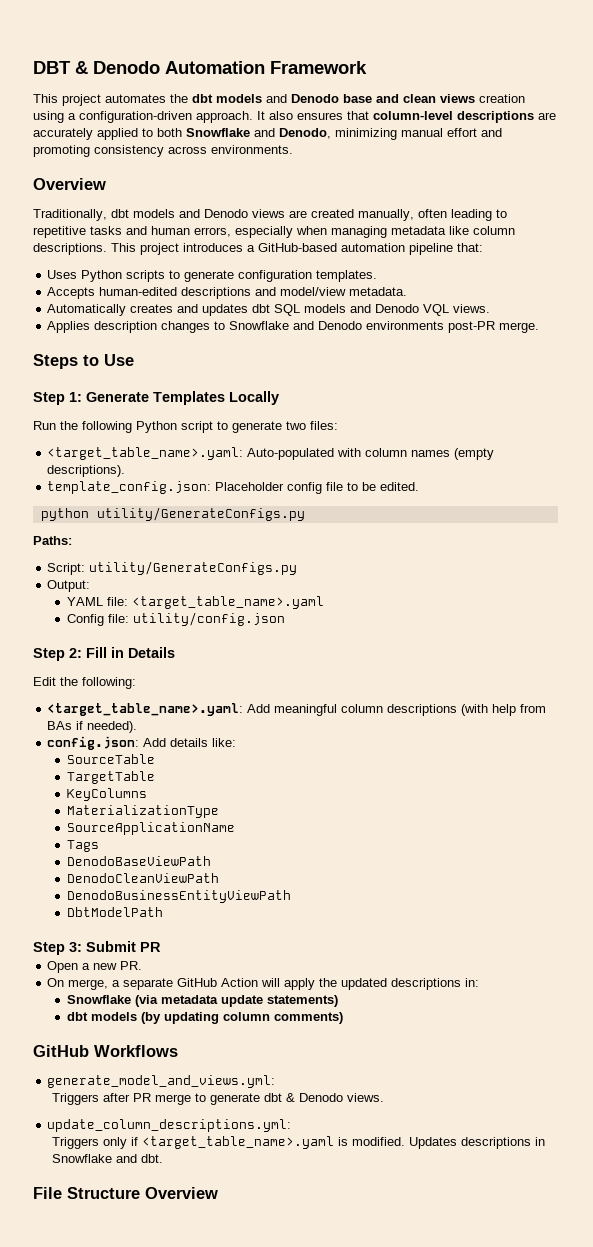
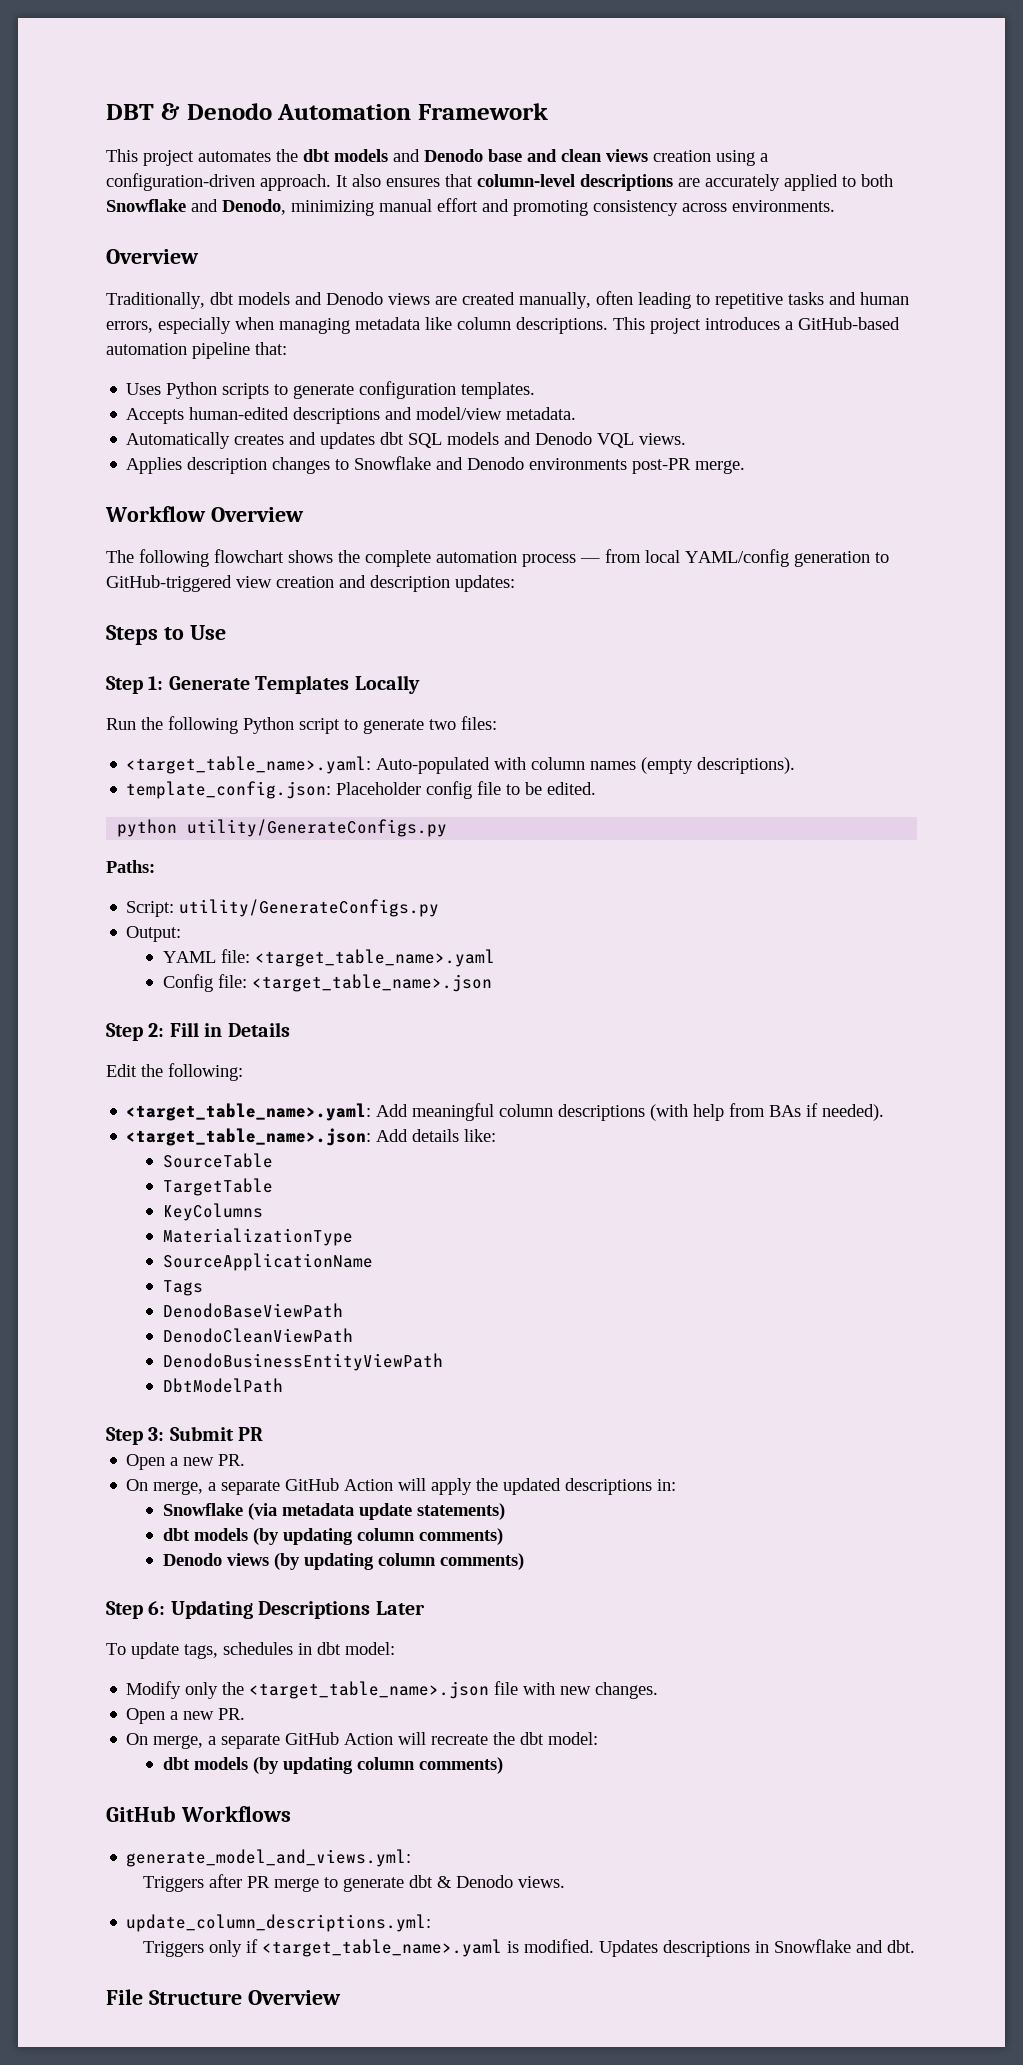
+ Workflow Overview
+ The following flowchart shows the complete automation process — from local YAML/config generation to GitHub-triggered view creation and description updates:
- Config file: utility/config.json
+ Config file: <target_table_name>.json
- config.json: Add details like:
+ <target_table_name>.json: Add details like:
+ Denodo views (by updating column comments)
+ Step 6: Updating Descriptions Later
+ To update tags, schedules in dbt model:
+ Modify only the <target_table_name>.json file with new changes.
+ Open a new PR.
+ On merge, a separate GitHub Action will recreate the dbt model:
+ dbt models (by updating column comments)

